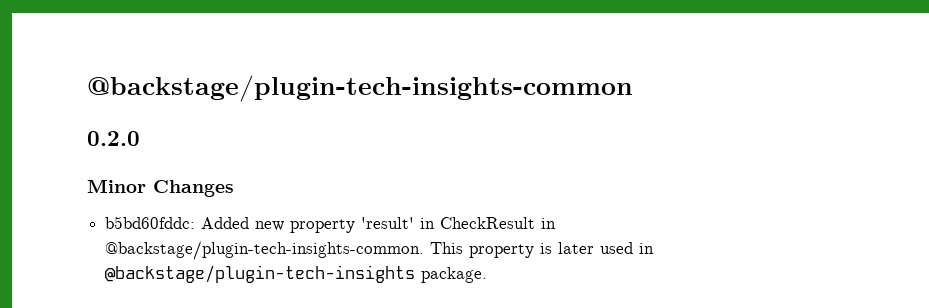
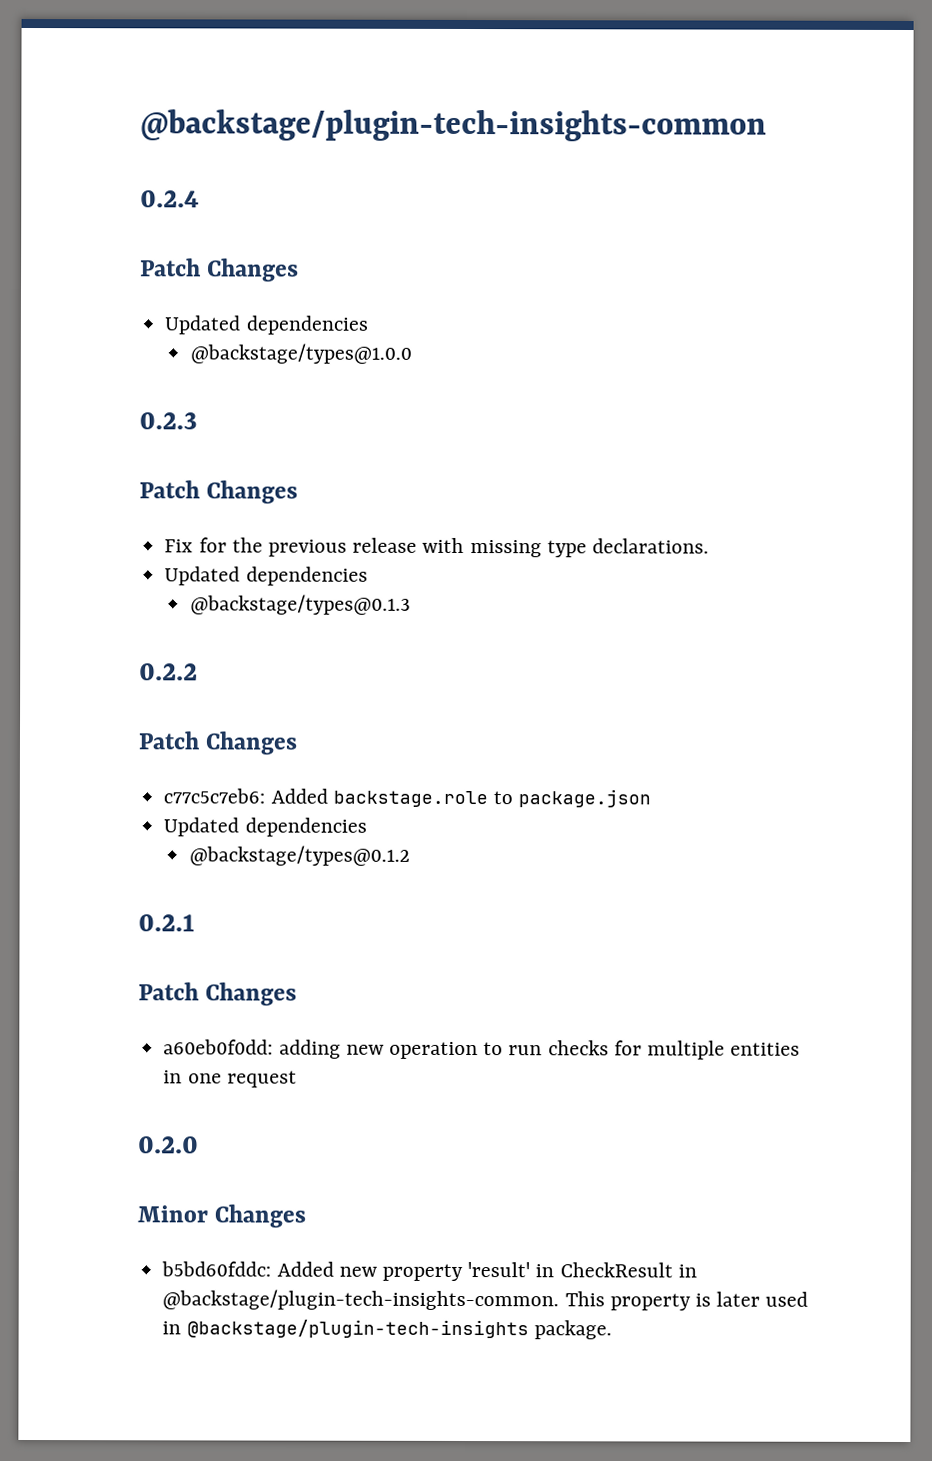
+ 0.2.4
+ Patch Changes
+ Updated dependencies
+ @backstage/types@1.0.0
+ 0.2.3
+ Patch Changes
+ Fix for the previous release with missing type declarations.
+ Updated dependencies
+ @backstage/types@0.1.3
+ 0.2.2
+ Patch Changes
+ c77c5c7eb6: Added backstage.role to package.json
+ Updated dependencies
+ @backstage/types@0.1.2
+ 0.2.1
+ Patch Changes
+ a60eb0f0dd: adding new operation to run checks for multiple entities in one request

